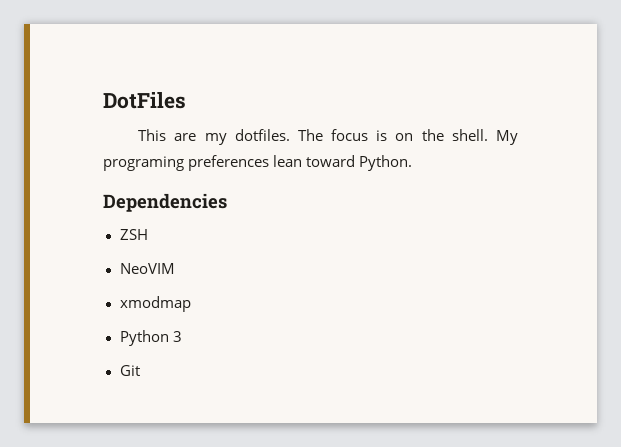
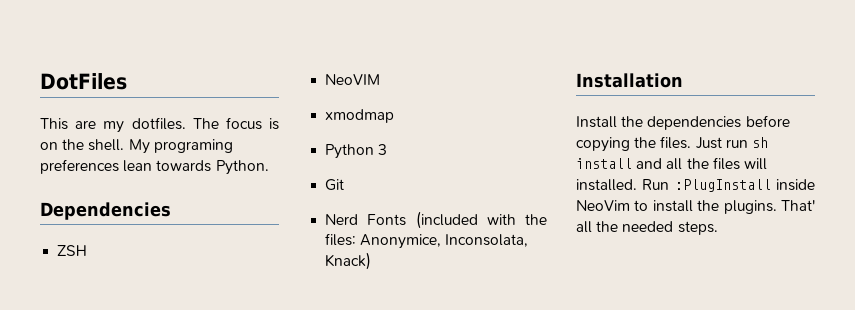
- My programing preferences lean toward Python.
+ My programing preferences lean towards Python.
+ Nerd Fonts (included with the files: Anonymice, Inconsolata, Knack)
+ Installation
+ Install the dependencies before copying the files. Just run sh install and all the files will installed. Run :PlugInstall inside NeoVim to install the plugins. That' all the needed steps.

